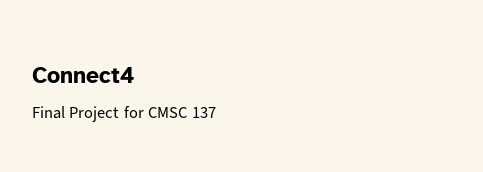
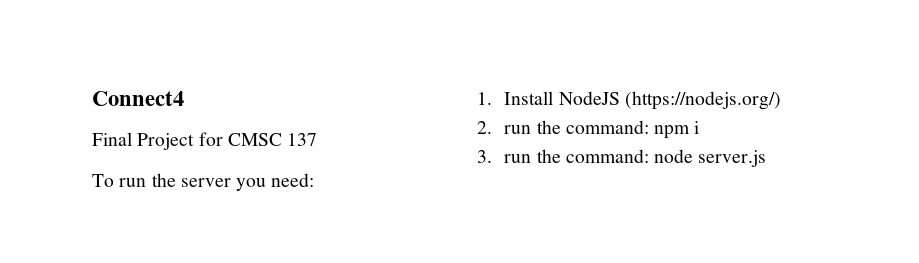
+ To run the server you need:
+ 1. Install NodeJS (https://nodejs.org/)
+ 2. run the command: npm i
+ 3. run the command: node server.js

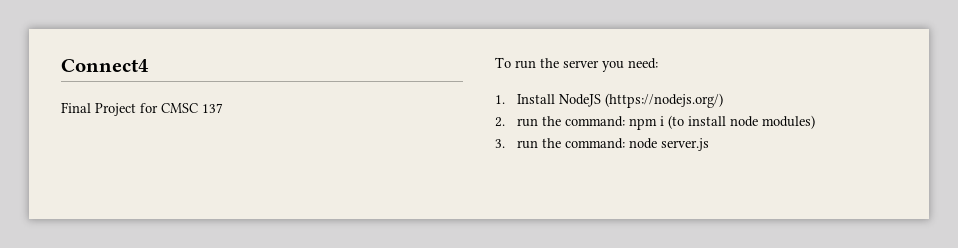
- 2. run the command: npm i
+ 2. run the command: npm i (to install node modules)

